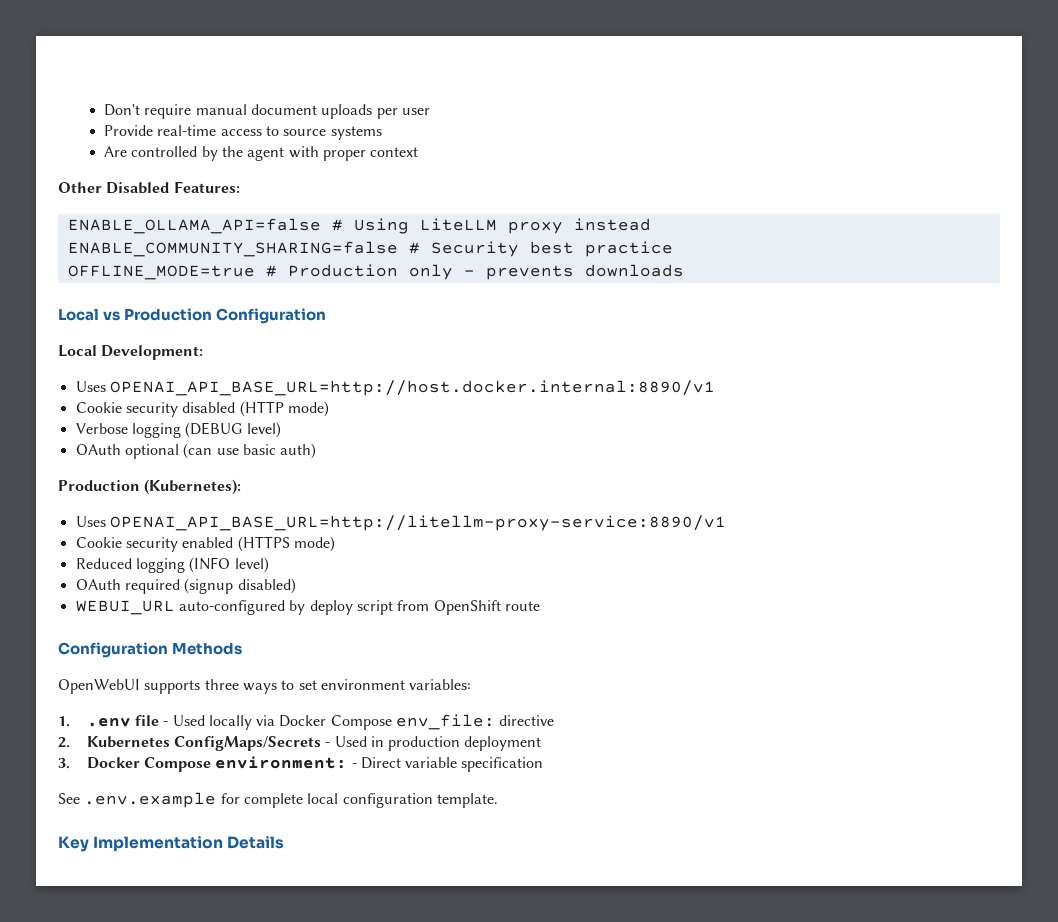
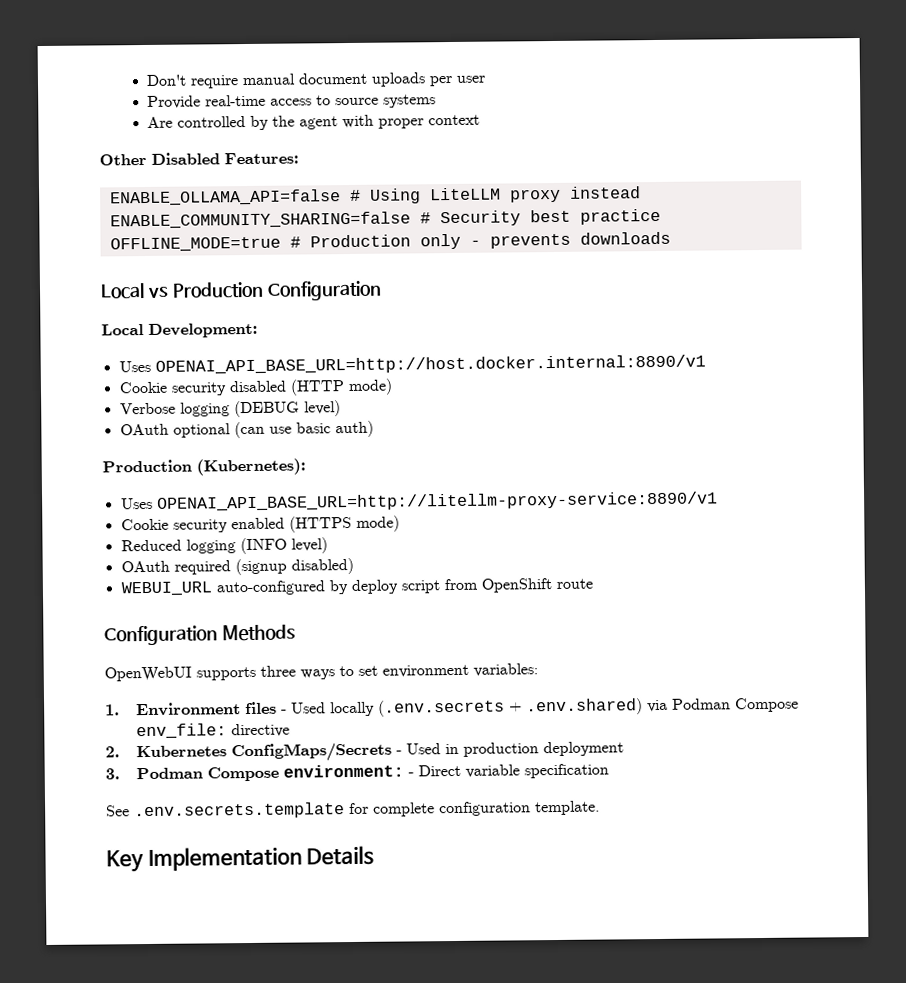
- 1. .env file - Used locally via Docker Compose env_file: directive
+ 1. Environment files - Used locally (.env.secrets + .env.shared) via Podman Compose env_file: directive
- 3. Docker Compose environment: - Direct variable specification
+ 3. Podman Compose environment: - Direct variable specification
- See .env.example for complete local configuration template.
+ See .env.secrets.template for complete configuration template.

